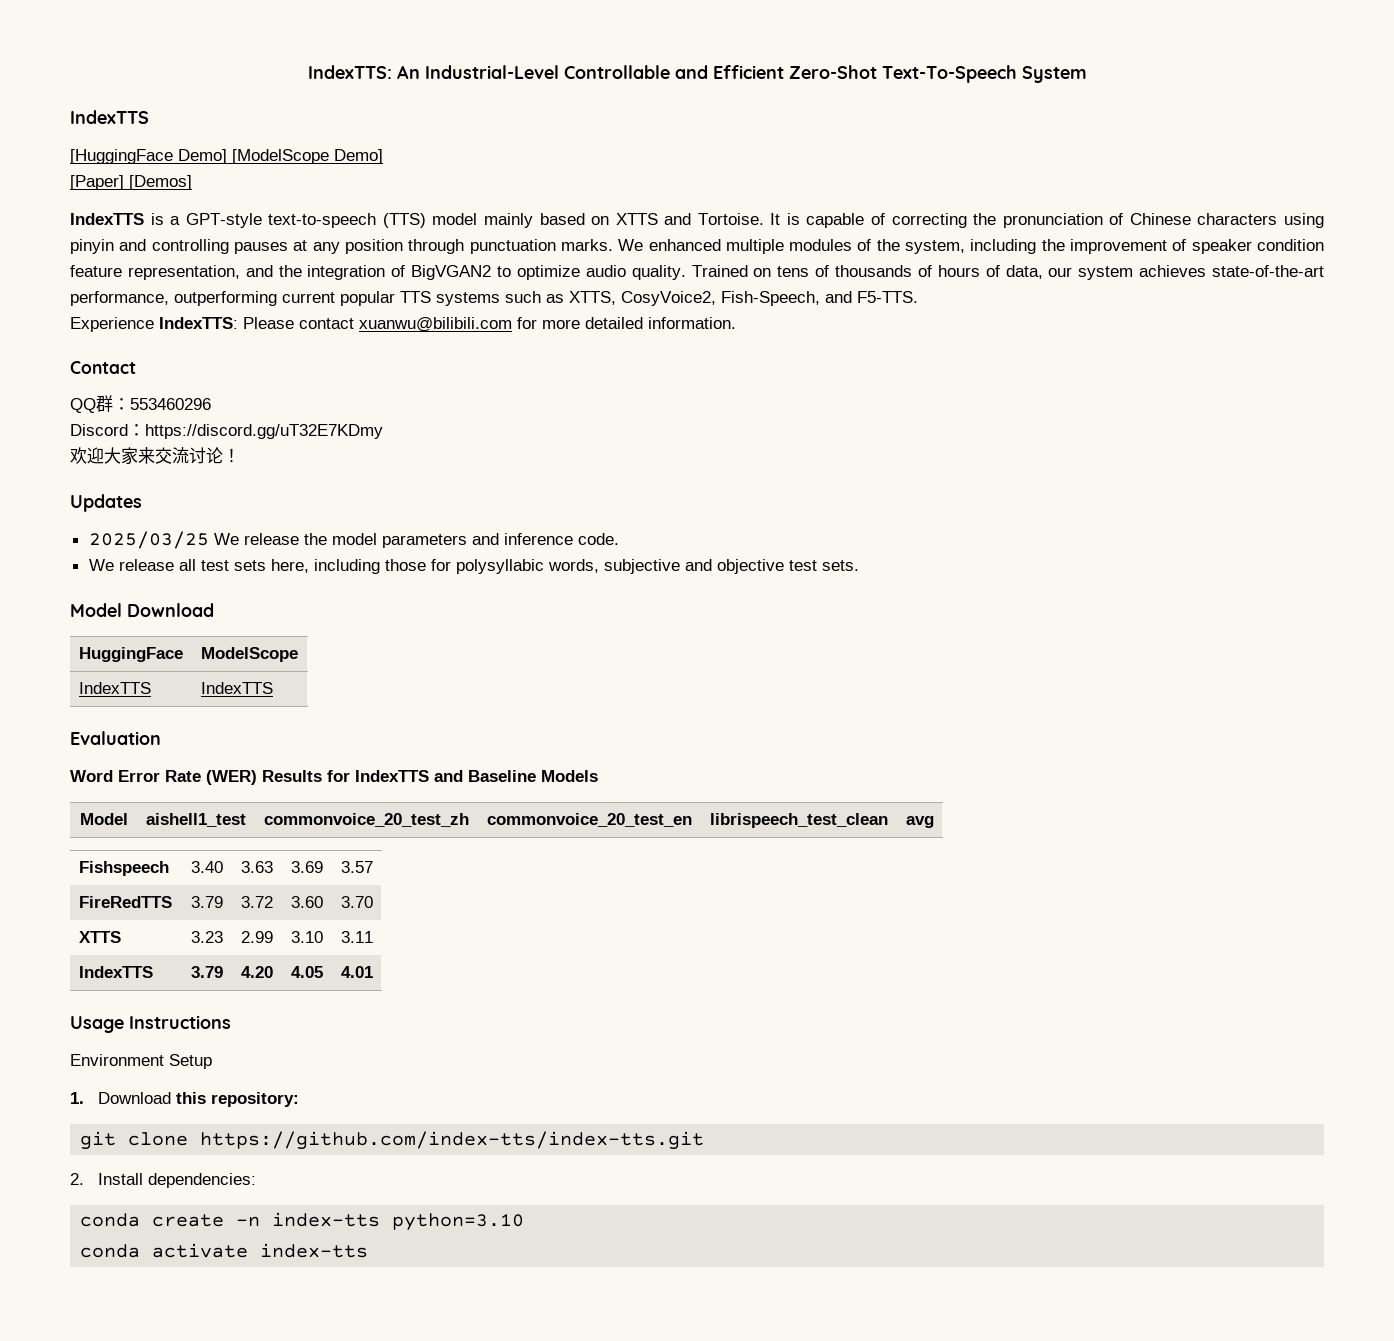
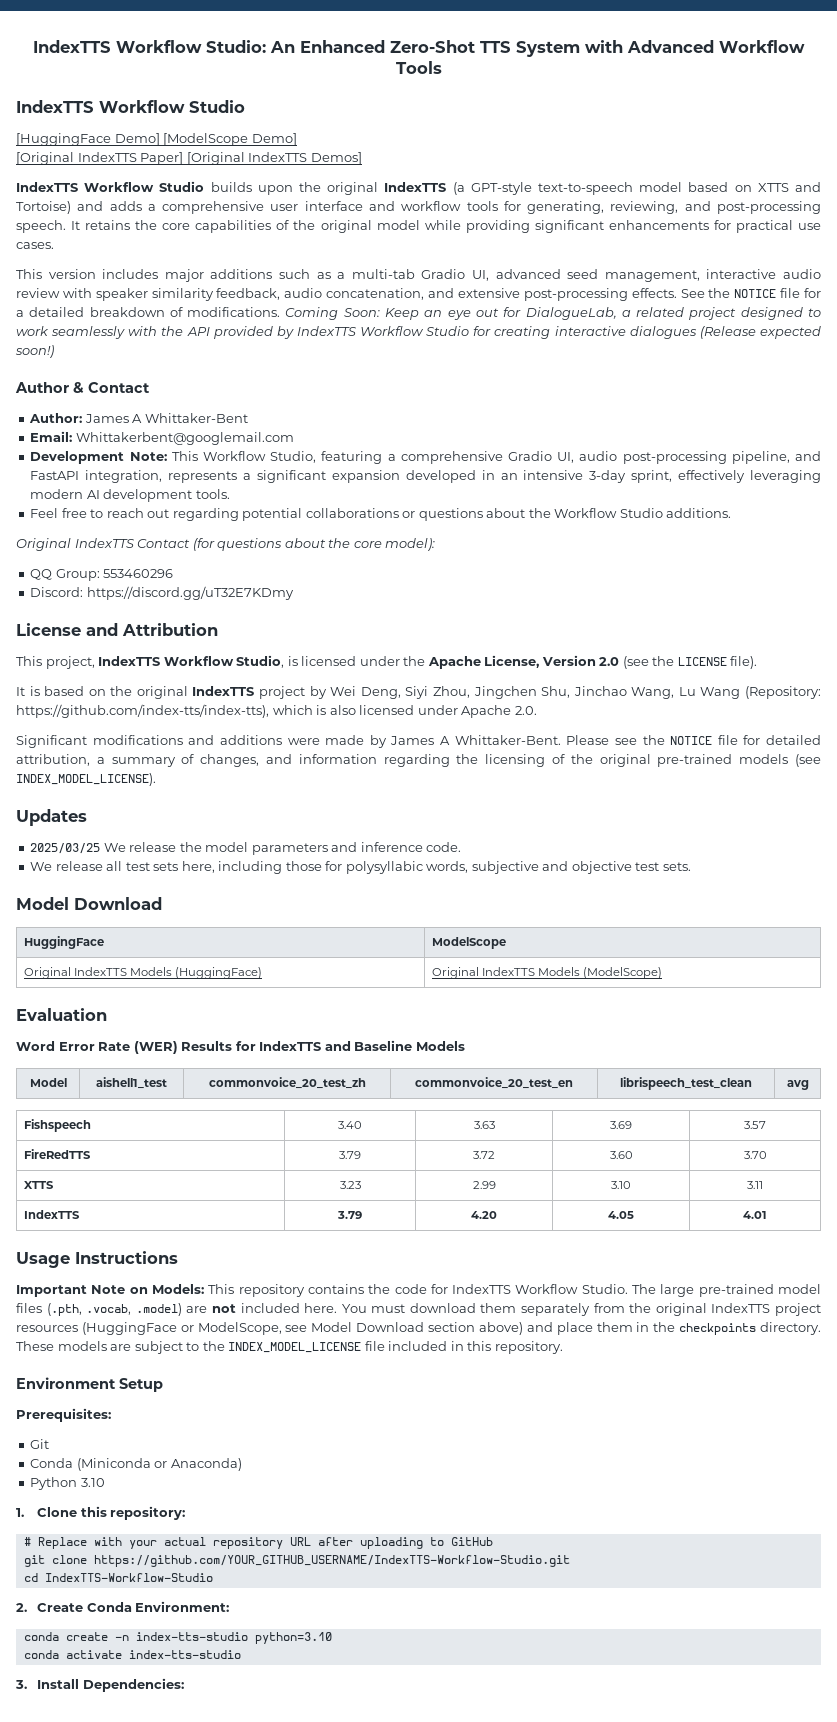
- IndexTTS: An Industrial-Level Controllable and Efficient Zero-Shot Text-To-Speech System
- IndexTTS
+ IndexTTS Workflow Studio: An Enhanced Zero-Shot TTS System with Advanced Workflow Tools
+ IndexTTS Workflow Studio
- [Paper] [Demos]
- IndexTTS is a GPT-style text-to-speech (TTS) model mainly based on XTTS and Tortoise. It is capable of correcting the pronunciation of Chinese characters using pinyin and controlling pauses at any position through punctuation marks. We enhanced multiple modules of the system, including the improvement of speaker condition feature representation, and the integration of BigVGAN2 to optimize audio quality. Trained on tens of thousands of hours of data, our system achieves state-of-the-art performance, outperforming current popular TTS systems such as XTTS, CosyVoice2, Fish-Speech, and F5-TTS.
- Experience IndexTTS: Please contact xuanwu@bilibili.com for more detailed information.
- Contact
- QQ群：553460296
- Discord：https://discord.gg/uT32E7KDmy
- 欢迎大家来交流讨论！
+ [Original IndexTTS Paper] [Original IndexTTS Demos]
+ IndexTTS Workflow Studio builds upon the original IndexTTS (a GPT-style text-to-speech model based on XTTS and Tortoise) and adds a comprehensive user interface and workflow tools for generating, reviewing, and post-processing speech. It retains the core capabilities of the original model while providing significant enhancements for practical use cases.
+ This version includes major additions such as a multi-tab Gradio UI, advanced seed management, interactive audio review with speaker similarity feedback, audio concatenation, and extensive post-processing effects. See the NOTICE file for a detailed breakdown of modifications. Coming Soon: Keep an eye out for DialogueLab, a related project designed to work seamlessly with the API provided by IndexTTS Workflow Studio for creating interactive dialogues (Release expected soon!)
+ Author & Contact
+ Author: James A Whittaker-Bent
+ Email: Whittakerbent@googlemail.com
+ Development Note: This Workflow Studio, featuring a comprehensive Gradio UI, audio post-processing pipeline, and FastAPI integration, represents a significant expansion developed in an intensive 3-day sprint, effectively leveraging modern AI development tools.
+ Feel free to reach out regarding potential collaborations or questions about the Workflow Studio additions.
+ Original IndexTTS Contact (for questions about the core model):
+ QQ Group: 553460296
+ Discord: https://discord.gg/uT32E7KDmy
+ License and Attribution
+ This project, IndexTTS Workflow Studio, is licensed under the Apache License, Version 2.0 (see the LICENSE file).
+ It is based on the original IndexTTS project by Wei Deng, Siyi Zhou, Jingchen Shu, Jinchao Wang, Lu Wang (Repository: https://github.com/index-tts/index-tts), which is also licensed under Apache 2.0.
+ Significant modifications and additions were made by James A Whittaker-Bent. Please see the NOTICE file for detailed attribution, a summary of changes, and information regarding the licensing of the original pre-trained models (see INDEX_MODEL_LICENSE).
- IndexTTS | IndexTTS
+ Original IndexTTS Models (HuggingFace) | Original IndexTTS Models (ModelScope)
+ Important Note on Models: This repository contains the code for IndexTTS Workflow Studio. The large pre-trained model files (.pth, .vocab, .model) are not included here. You must download them separately from the original IndexTTS project resources (HuggingFace or ModelScope, see Model Download section above) and place them in the checkpoints directory. These models are subject to the INDEX_MODEL_LICENSE file included in this repository.
  Environment Setup
+ Prerequisites:
+ Git
+ Conda (Miniconda or Anaconda)
+ Python 3.10
- 1. Download this repository:
+ 1. Clone this repository:
- git clone https://github.com/index-tts/index-tts.git
- 2. Install dependencies:
+ # Replace with your actual repository URL after uploading to GitHub
+ git clone https://github.com/YOUR_GITHUB_USERNAME/IndexTTS-Workflow-Studio.git
+ cd IndexTTS-Workflow-Studio
+ 2. Create Conda Environment:
- conda create -n index-tts python=3.10
+ conda create -n index-tts-studio python=3.10
- conda activate index-tts
+ conda activate index-tts-studio
+ 3. Install Dependencies:

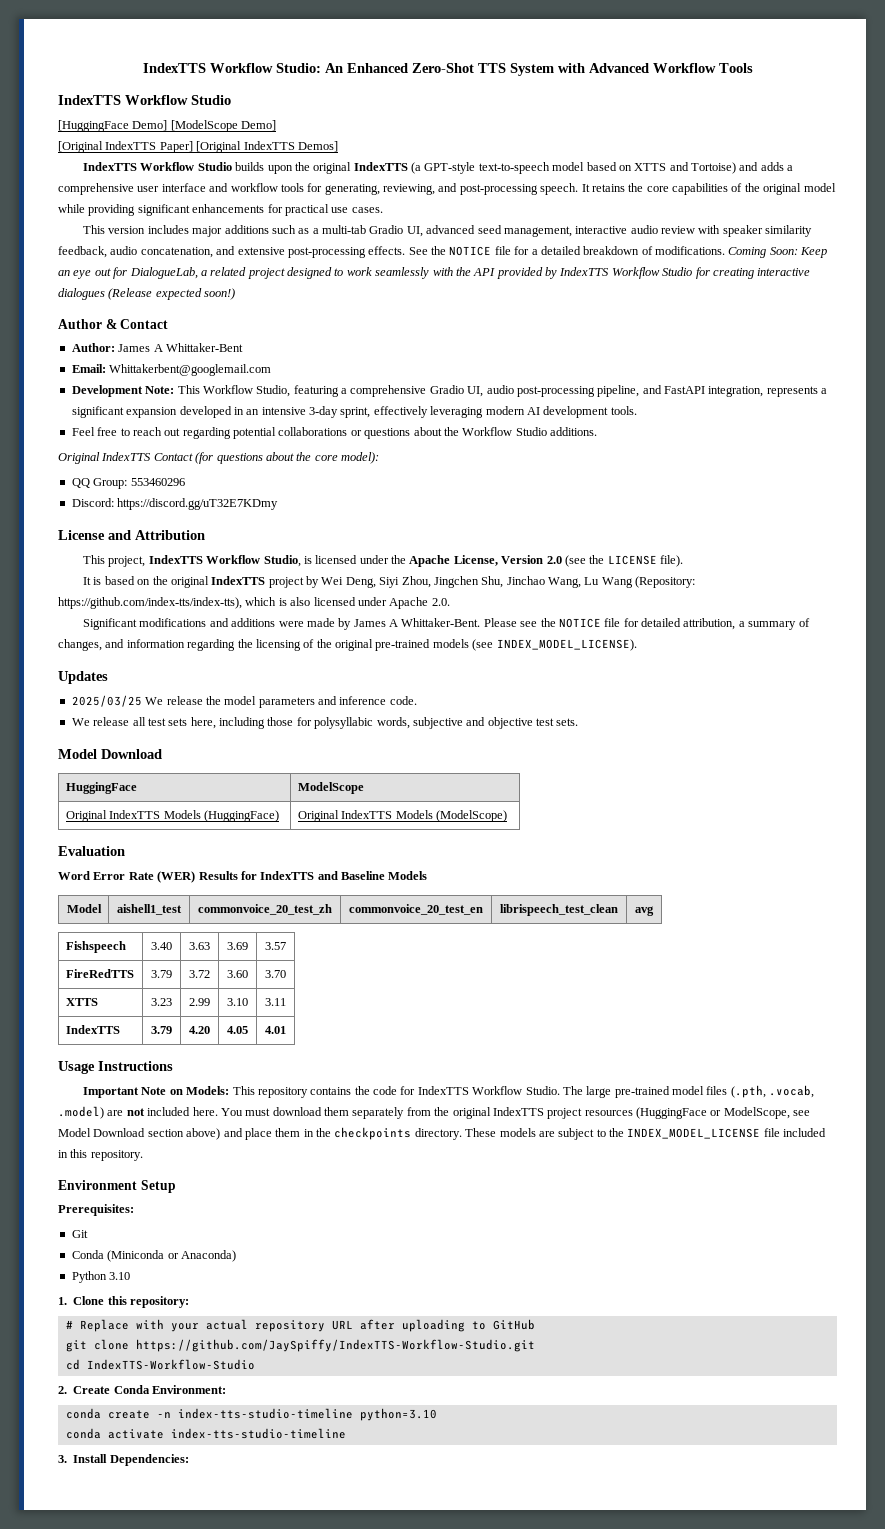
- git clone https://github.com/YOUR_GITHUB_USERNAME/IndexTTS-Workflow-Studio.git
+ git clone https://github.com/JaySpiffy/IndexTTS-Workflow-Studio.git
- conda create -n index-tts-studio python=3.10
+ conda create -n index-tts-studio-timeline python=3.10
- conda activate index-tts-studio
+ conda activate index-tts-studio-timeline

